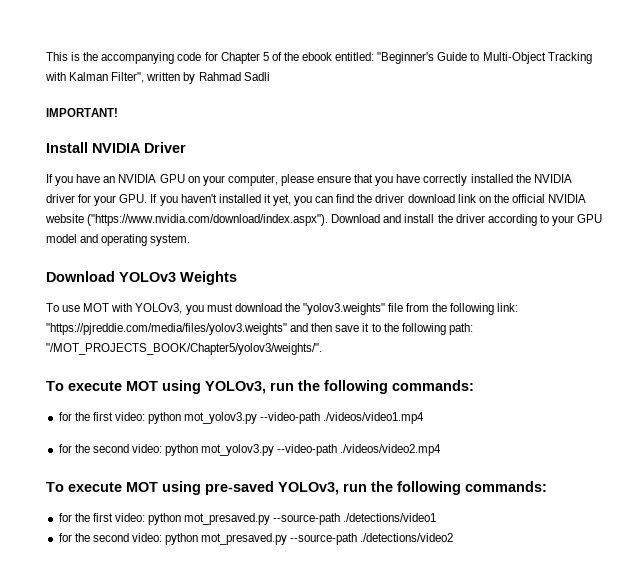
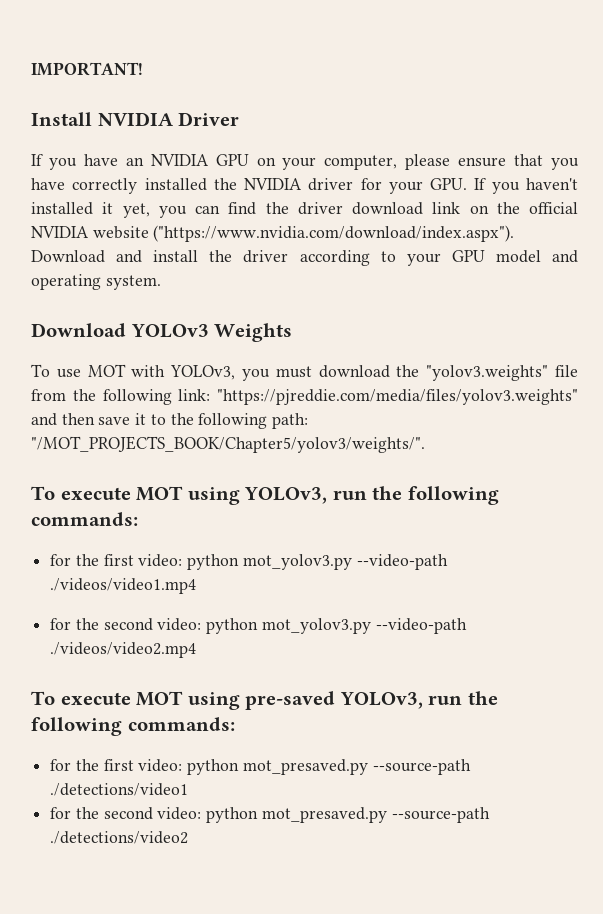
- This is the accompanying code for Chapter 5 of the ebook entitled: "Beginner's Guide to Multi-Object Tracking with Kalman Filter", written by Rahmad Sadli

